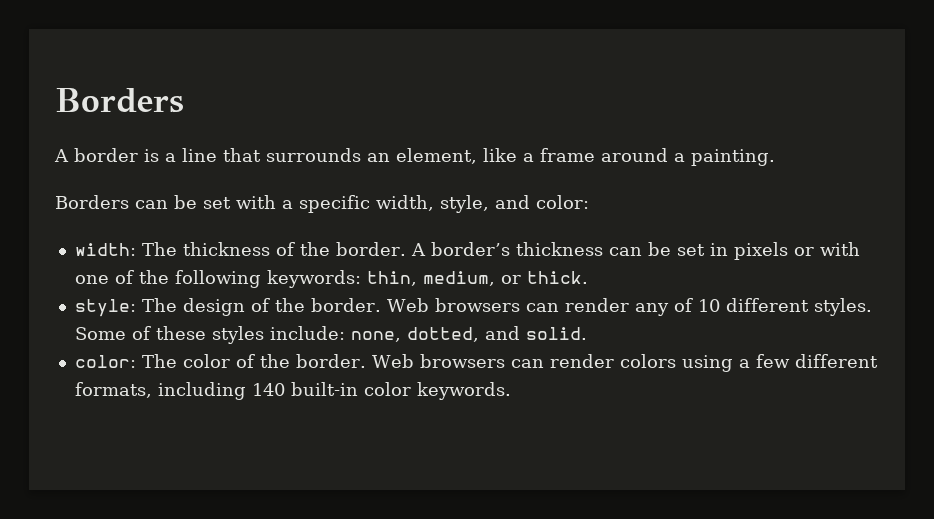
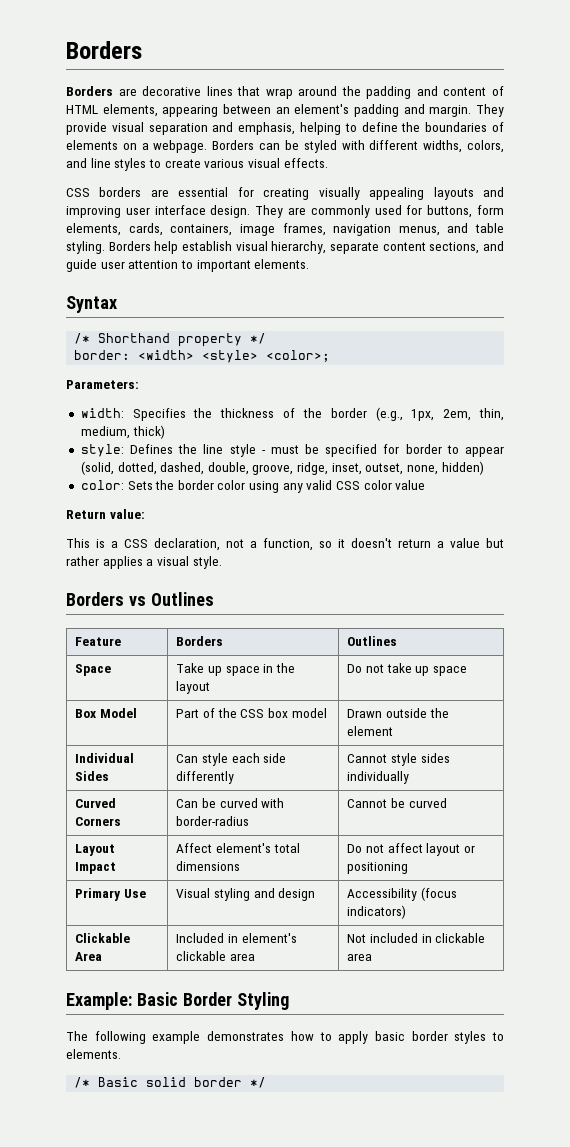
- A border is a line that surrounds an element, like a frame around a painting.
- Borders can be set with a specific width, style, and color:
+ Borders are decorative lines that wrap around the padding and content of HTML elements, appearing between an element's padding and margin. They provide visual separation and emphasis, helping to define the boundaries of elements on a webpage. Borders can be styled with different widths, colors, and line styles to create various visual effects.
+ CSS borders are essential for creating visually appealing layouts and improving user interface design. They are commonly used for buttons, form elements, cards, containers, image frames, navigation menus, and table styling. Borders help establish visual hierarchy, separate content sections, and guide user attention to important elements.
+ Syntax
+ /* Shorthand property */
+ border: <width> <style> <color>;
+ Parameters:
- width: The thickness of the border. A border’s thickness can be set in pixels or with one of the following keywords: thin, medium, or thick.
- style: The design of the border. Web browsers can render any of 10 different styles. Some of these styles include: none, dotted, and solid.
- color: The color of the border. Web browsers can render colors using a few different formats, including 140 built-in color keywords.
+ width: Specifies the thickness of the border (e.g., 1px, 2em, thin, medium, thick)
+ style: Defines the line style - must be specified for border to appear (solid, dotted, dashed, double, groove, ridge, inset, outset, none, hidden)
+ color: Sets the border color using any valid CSS color value
+ Return value:
+ This is a CSS declaration, not a function, so it doesn't return a value but rather applies a visual style.
+ Borders vs Outlines
+ Feature | Borders | Outlines
+ Space | Take up space in the layout | Do not take up space
+ Box Model | Part of the CSS box model | Drawn outside the element
+ Individual Sides | Can style each side differently | Cannot style sides individually
+ Curved Corners | Can be curved with border-radius | Cannot be curved
+ Layout Impact | Affect element's total dimensions | Do not affect layout or positioning
+ Primary Use | Visual styling and design | Accessibility (focus indicators)
+ Clickable Area | Included in element's clickable area | Not included in clickable area
+ Example: Basic Border Styling
+ The following example demonstrates how to apply basic border styles to elements.
+ /* Basic solid border */

